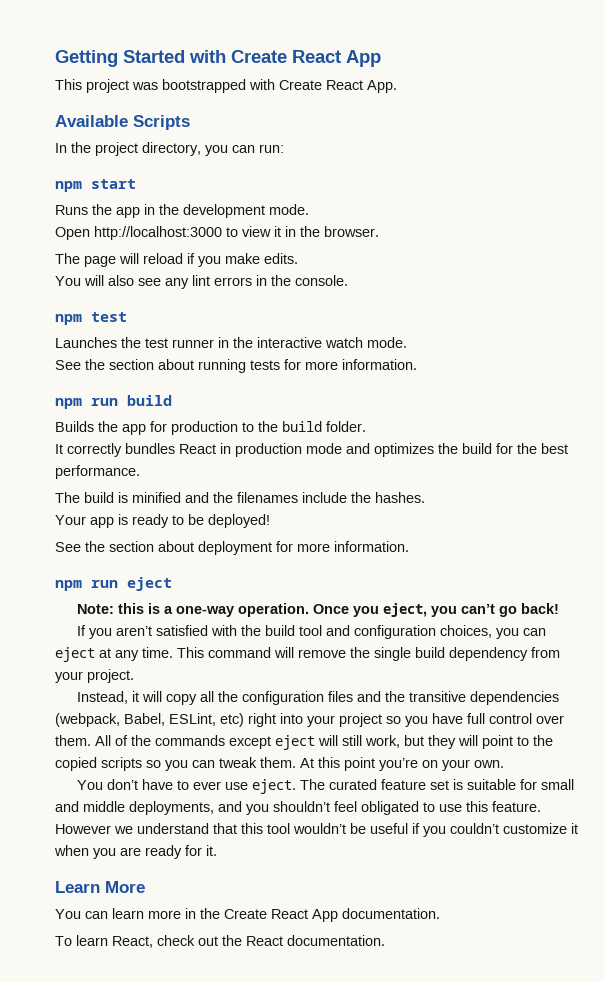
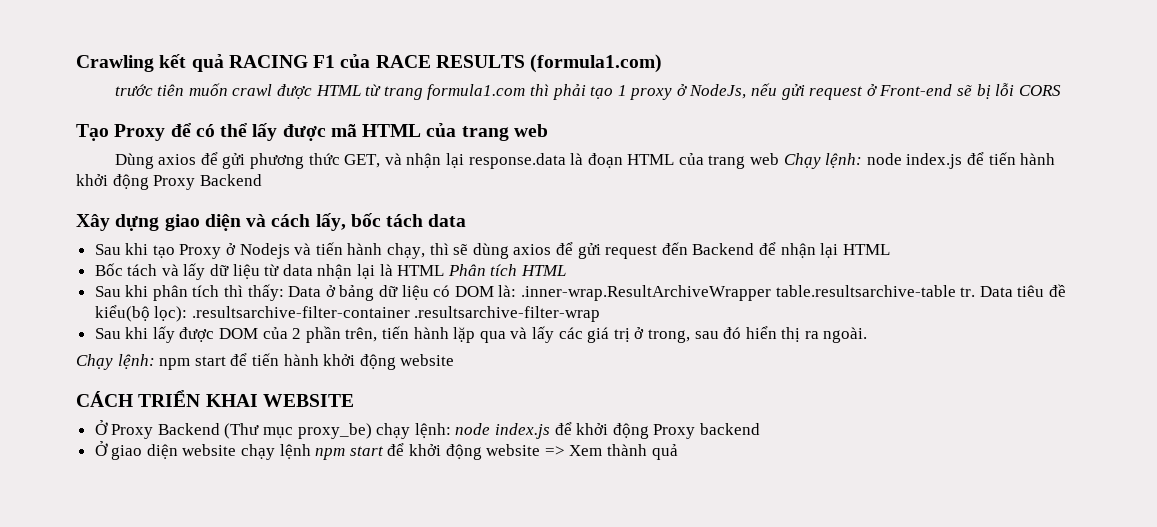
- Getting Started with Create React App
- This project was bootstrapped with Create React App.
- Available Scripts
- In the project directory, you can run:
- npm start
- Runs the app in the development mode.
- Open http://localhost:3000 to view it in the browser.
- The page will reload if you make edits.
- You will also see any lint errors in the console.
- npm test
- Launches the test runner in the interactive watch mode.
- See the section about running tests for more information.
- npm run build
- Builds the app for production to the build folder.
- It correctly bundles React in production mode and optimizes the build for the best performance.
- The build is minified and the filenames include the hashes.
- Your app is ready to be deployed!
- See the section about deployment for more information.
- npm run eject
- Note: this is a one-way operation. Once you eject, you can’t go back!
- If you aren’t satisfied with the build tool and configuration choices, you can eject at any time. This command will remove the single build dependency from your project.
- Instead, it will copy all the configuration files and the transitive dependencies (webpack, Babel, ESLint, etc) right into your project so you have full control over them. All of the commands except eject will still work, but they will point to the copied scripts so you can tweak them. At this point you’re on your own.
- You don’t have to ever use eject. The curated feature set is suitable for small and middle deployments, and you shouldn’t feel obligated to use this feature. However we understand that this tool wouldn’t be useful if you couldn’t customize it when you are ready for it.
- Learn More
- You can learn more in the Create React App documentation.
- To learn React, check out the React documentation.
+ Crawling kết quả RACING F1 của RACE RESULTS (formula1.com)
+ trước tiên muốn crawl được HTML từ trang formula1.com thì phải tạo 1 proxy ở NodeJs, nếu gửi request ở Front-end sẽ bị lỗi CORS
+ Tạo Proxy để có thể lấy được mã HTML của trang web
+ Dùng axios để gửi phương thức GET, và nhận lại response.data là đoạn HTML của trang web Chạy lệnh: node index.js để tiến hành khởi động Proxy Backend
+ Xây dựng giao diện và cách lấy, bốc tách data
+ Sau khi tạo Proxy ở Nodejs và tiến hành chạy, thì sẽ dùng axios để gửi request đến Backend để nhận lại HTML
+ Bốc tách và lấy dữ liệu từ data nhận lại là HTML Phân tích HTML
+ Sau khi phân tích thì thấy: Data ở bảng dữ liệu có DOM là: .inner-wrap.ResultArchiveWrapper table.resultsarchive-table tr. Data tiêu đề kiểu(bộ lọc): .resultsarchive-filter-container .resultsarchive-filter-wrap
+ Sau khi lấy được DOM của 2 phần trên, tiến hành lặp qua và lấy các giá trị ở trong, sau đó hiển thị ra ngoài.
+ Chạy lệnh: npm start để tiến hành khởi động website
+ CÁCH TRIỂN KHAI WEBSITE
+ Ở Proxy Backend (Thư mục proxy_be) chạy lệnh: node index.js để khởi động Proxy backend
+ Ở giao diện website chạy lệnh npm start để khởi động website => Xem thành quả

